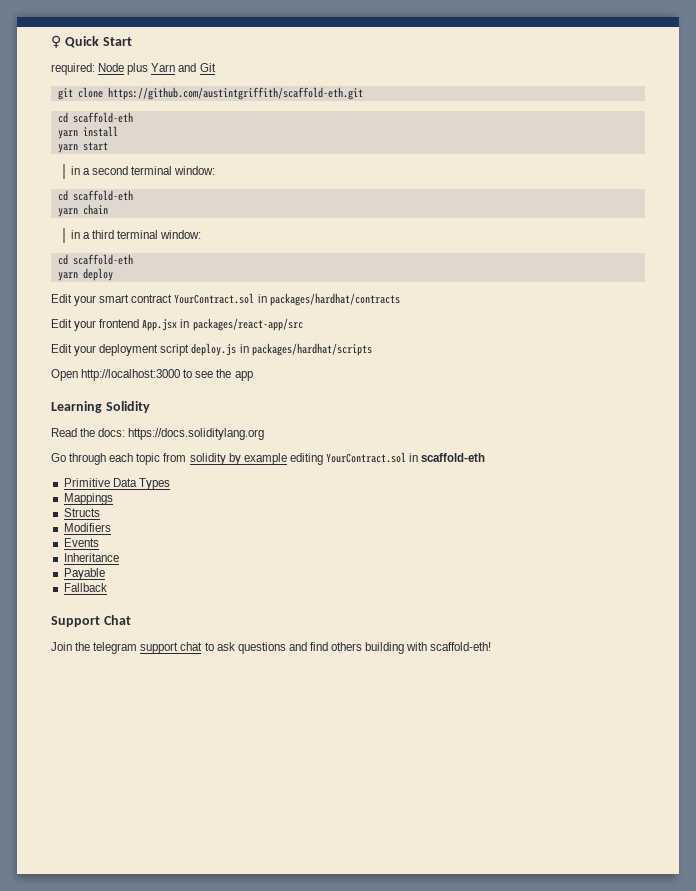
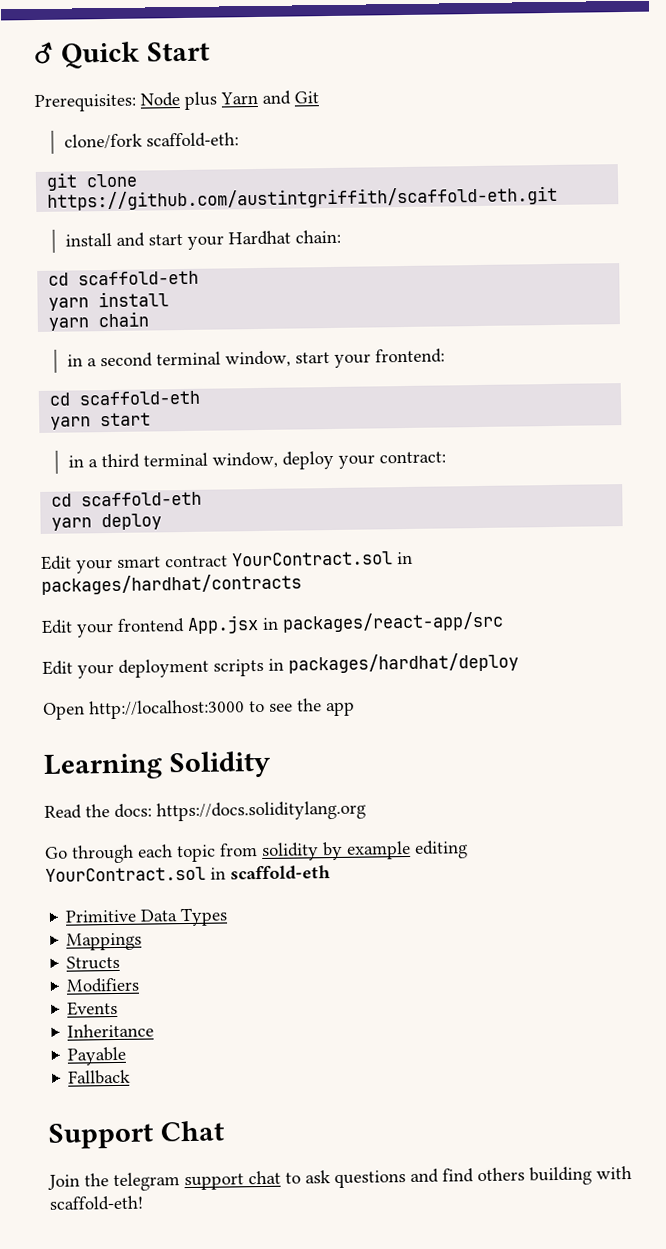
- ♀ Quick Start
+ ♂ Quick Start
- required: Node plus Yarn and Git
+ Prerequisites: Node plus Yarn and Git
+ clone/fork scaffold-eth:
+ install and start your Hardhat chain:
- yarn start
+ yarn chain
- in a second terminal window:
+ in a second terminal window, start your frontend:
  cd scaffold-eth
- yarn chain
+ yarn start
- in a third terminal window:
+ in a third terminal window, deploy your contract:
- Edit your deployment script deploy.js in packages/hardhat/scripts
+ Edit your deployment scripts in packages/hardhat/deploy

